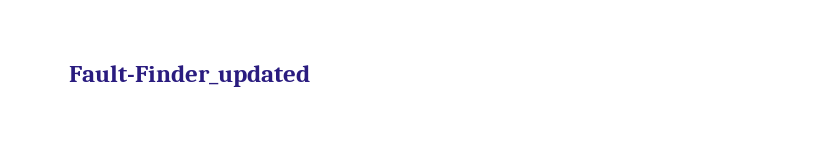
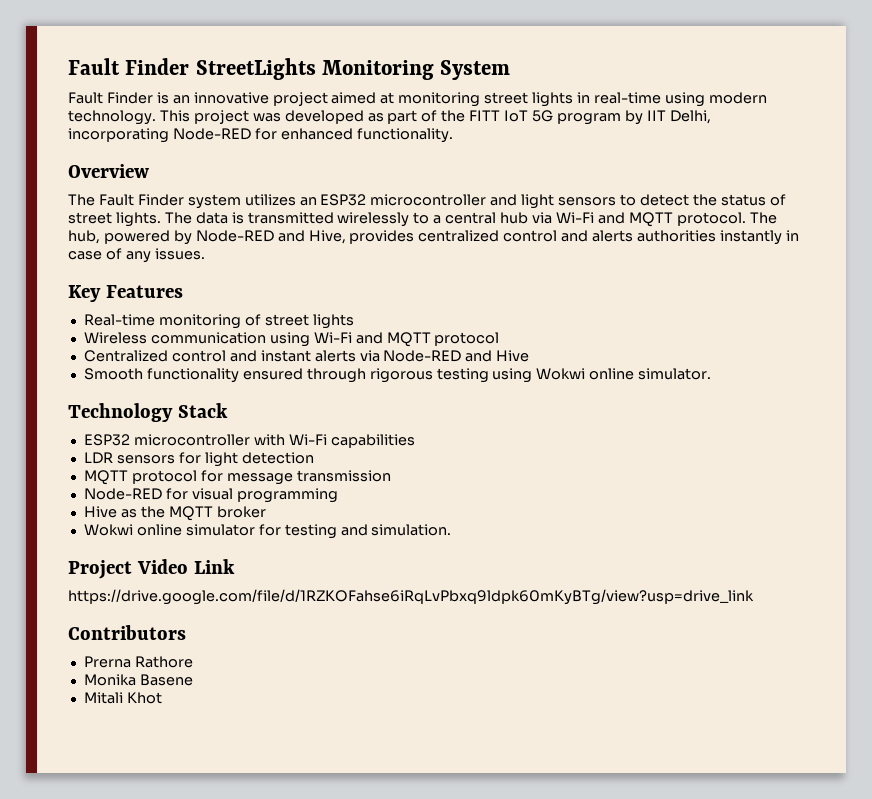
- Fault-Finder_updated
+ Fault Finder StreetLights Monitoring System
+ Fault Finder is an innovative project aimed at monitoring street lights in real-time using modern technology. This project was developed as part of the FITT IoT 5G program by IIT Delhi, incorporating Node-RED for enhanced functionality.
+ Overview
+ The Fault Finder system utilizes an ESP32 microcontroller and light sensors to detect the status of street lights. The data is transmitted wirelessly to a central hub via Wi-Fi and MQTT protocol. The hub, powered by Node-RED and Hive, provides centralized control and alerts authorities instantly in case of any issues.
+ Key Features
+ Real-time monitoring of street lights
+ Wireless communication using Wi-Fi and MQTT protocol
+ Centralized control and instant alerts via Node-RED and Hive
+ Smooth functionality ensured through rigorous testing using Wokwi online simulator.
+ Technology Stack
+ ESP32 microcontroller with Wi-Fi capabilities
+ LDR sensors for light detection
+ MQTT protocol for message transmission
+ Node-RED for visual programming
+ Hive as the MQTT broker
+ Wokwi online simulator for testing and simulation.
+ Project Video Link
+ https://drive.google.com/file/d/1RZKOFahse6iRqLvPbxq9ldpk60mKyBTg/view?usp=drive_link
+ Contributors
+ Prerna Rathore
+ Monika Basene
+ Mitali Khot

